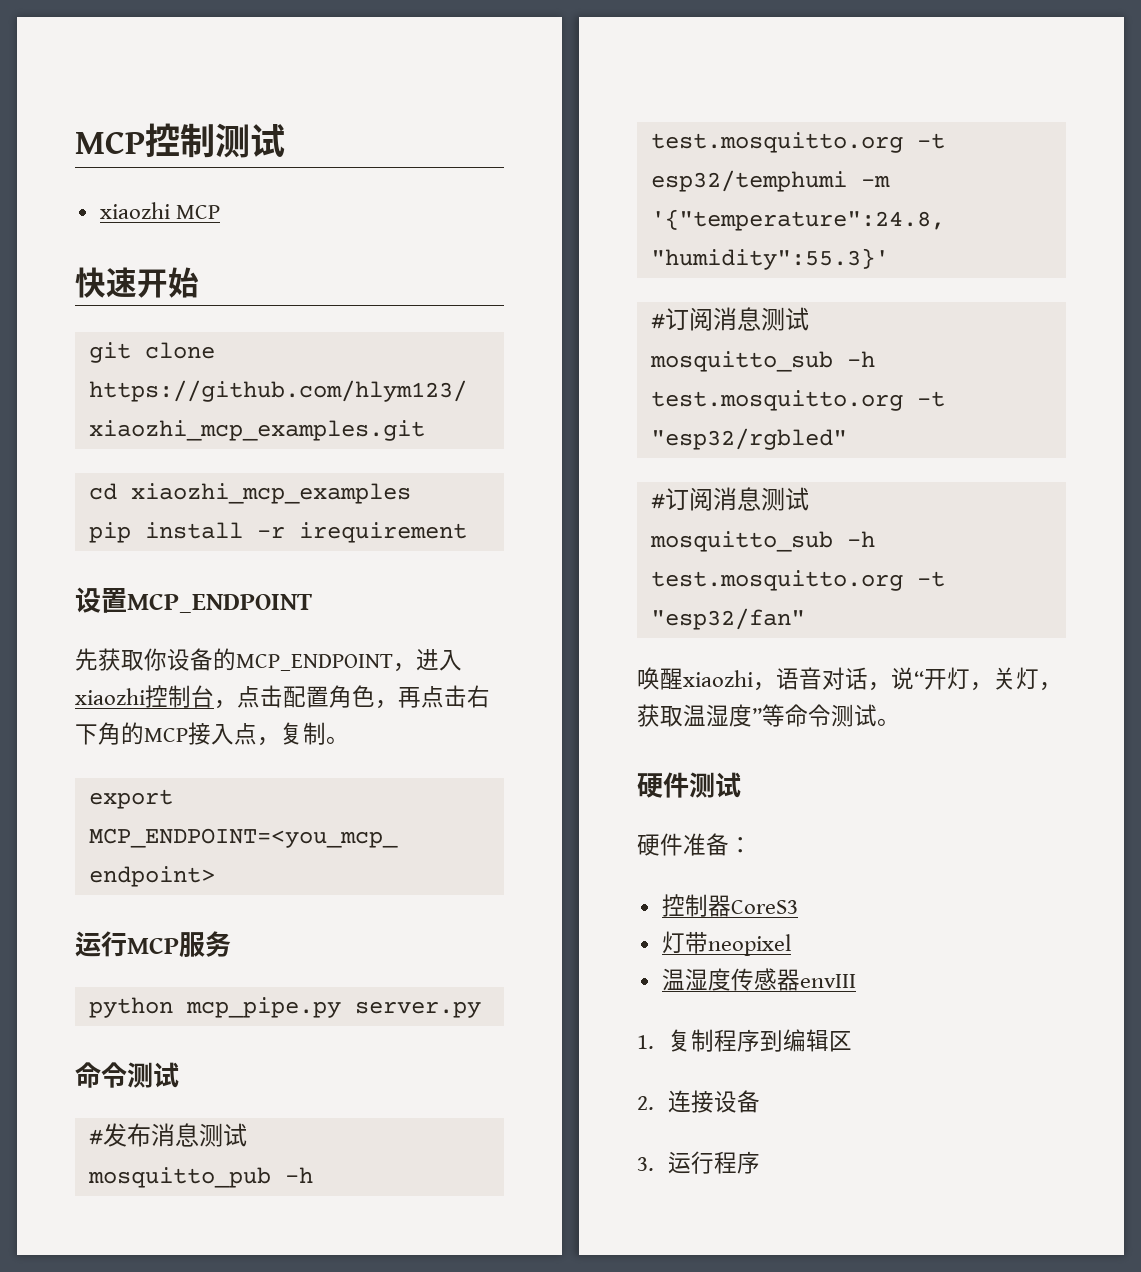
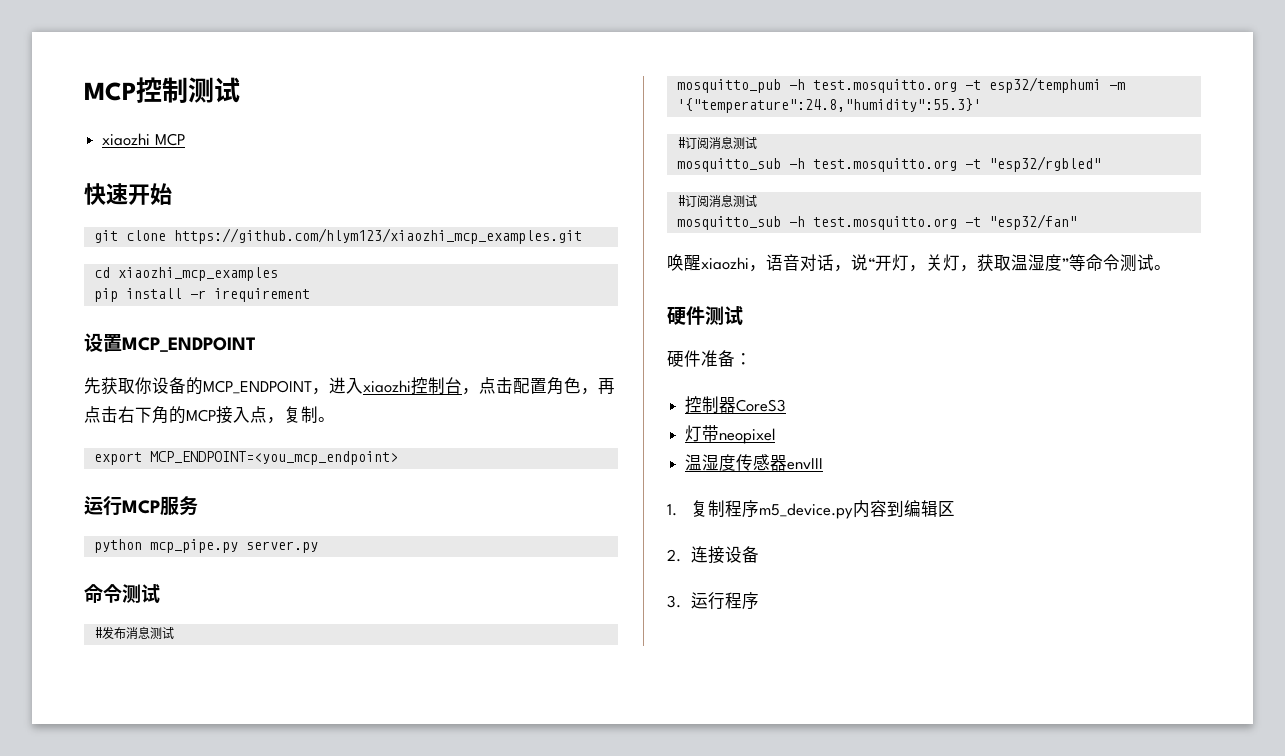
- 1.复制程序到编辑区
+ 1.复制程序m5_device.py内容到编辑区

